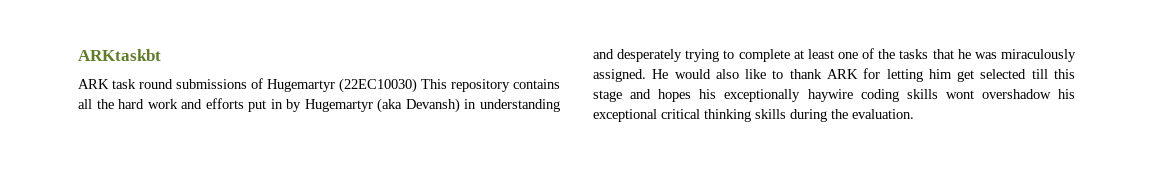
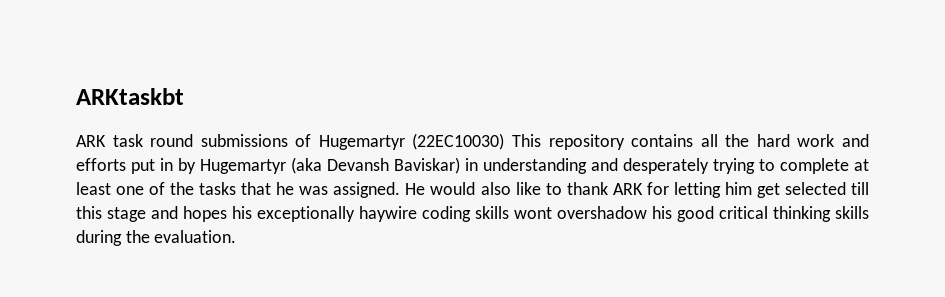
- ARK task round submissions of Hugemartyr (22EC10030) This repository contains all the hard work and efforts put in by Hugemartyr (aka Devansh) in understanding and desperately trying to complete at least one of the tasks that he was miraculously assigned.
+ ARK task round submissions of Hugemartyr (22EC10030) This repository contains all the hard work and efforts put in by Hugemartyr (aka Devansh Baviskar) in understanding and desperately trying to complete at least one of the tasks that he was assigned.
- He would also like to thank ARK for letting him get selected till this stage and hopes his exceptionally haywire coding skills wont overshadow his exceptional critical thinking skills during the evaluation.
+ He would also like to thank ARK for letting him get selected till this stage and hopes his exceptionally haywire coding skills wont overshadow his good critical thinking skills during the evaluation.

